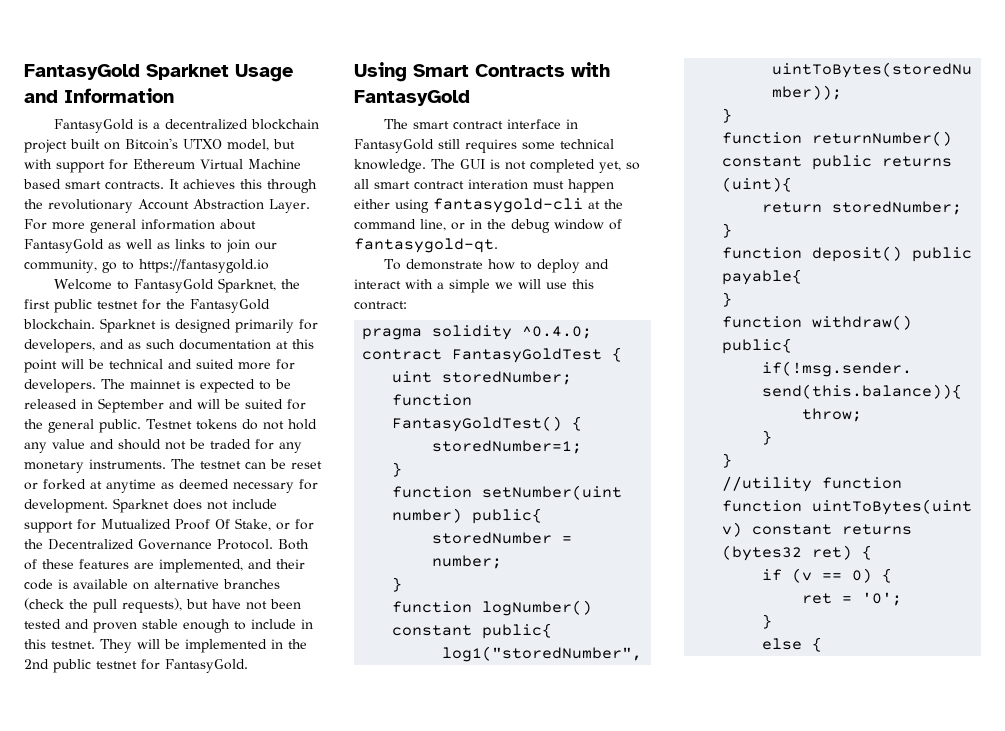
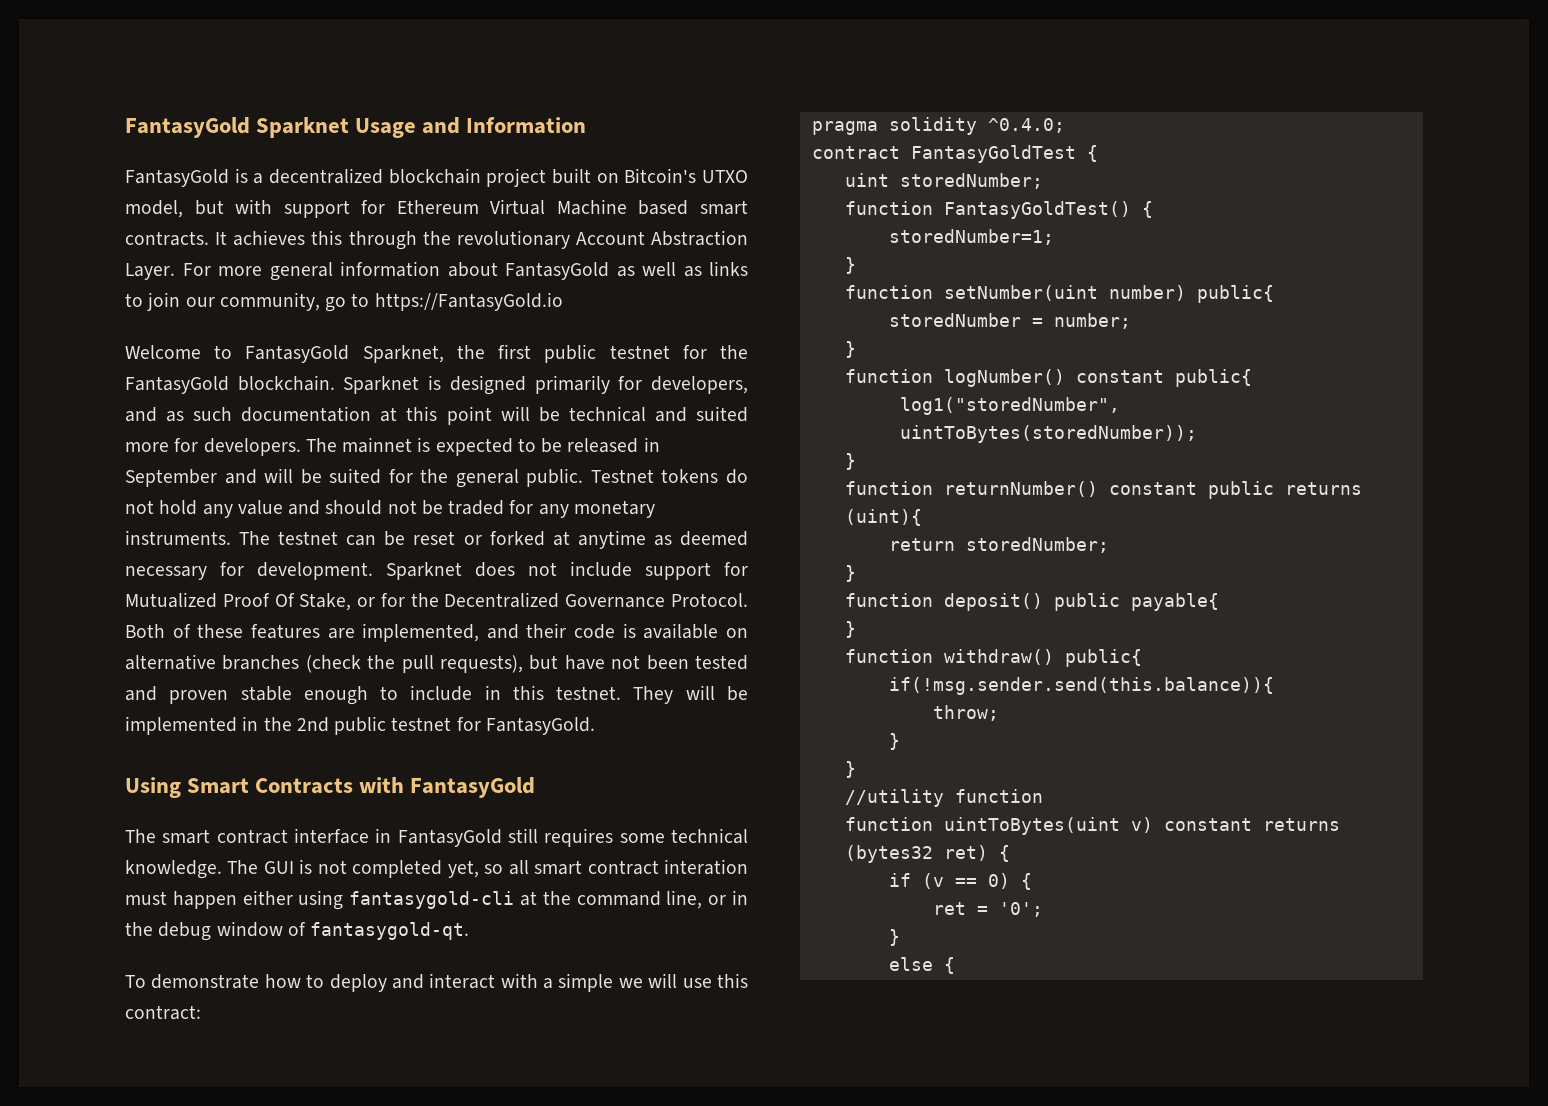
- For more general information about FantasyGold as well as links to join our community, go to https://fantasygold.io
+ For more general information about FantasyGold as well as links to join our community, go to https://FantasyGold.io

